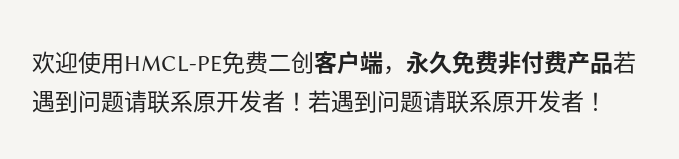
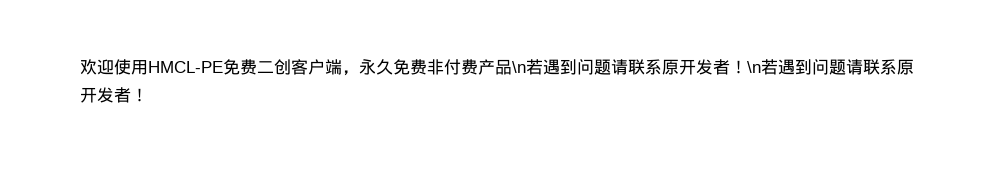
- 欢迎使用HMCL-PE免费二创客户端，永久免费非付费产品若遇到问题请联系原开发者！若遇到问题请联系原开发者！
+ 欢迎使用HMCL-PE免费二创客户端，永久免费非付费产品\n若遇到问题请联系原开发者！\n若遇到问题请联系原开发者！

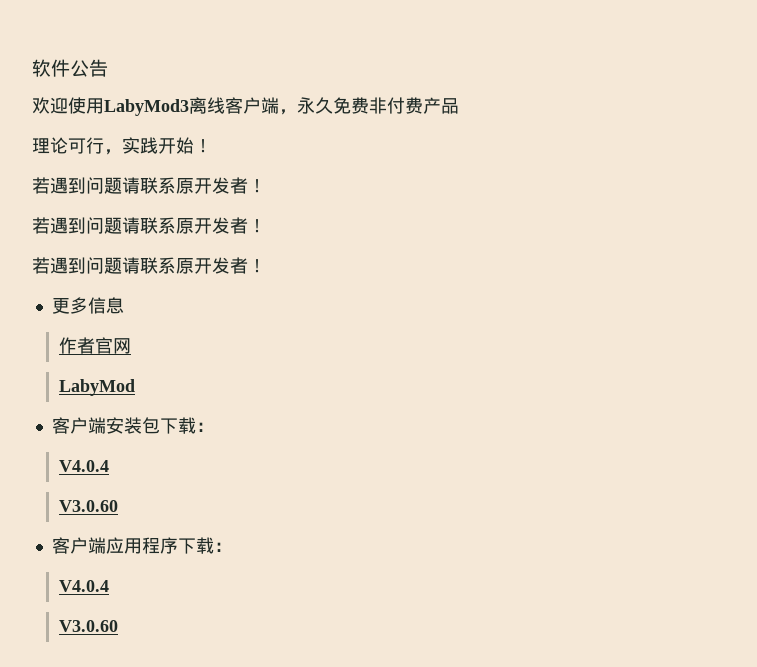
- 欢迎使用HMCL-PE免费二创客户端，永久免费非付费产品\n若遇到问题请联系原开发者！\n若遇到问题请联系原开发者！
+ 软件公告
+ 欢迎使用LabyMod3离线客户端，永久免费非付费产品
+ 理论可行，实践开始！
+ 若遇到问题请联系原开发者！
+ 若遇到问题请联系原开发者！
+ 若遇到问题请联系原开发者！
+ 更多信息
+ 作者官网
+ LabyMod
+ 客户端安装包下载：
+ V4.0.4
+ V3.0.60
+ 客户端应用程序下载：
+ V4.0.4
+ V3.0.60

